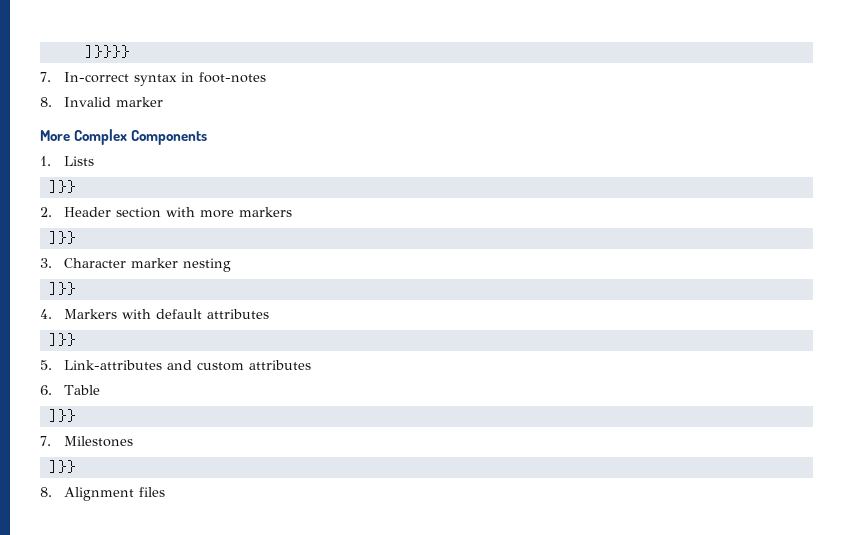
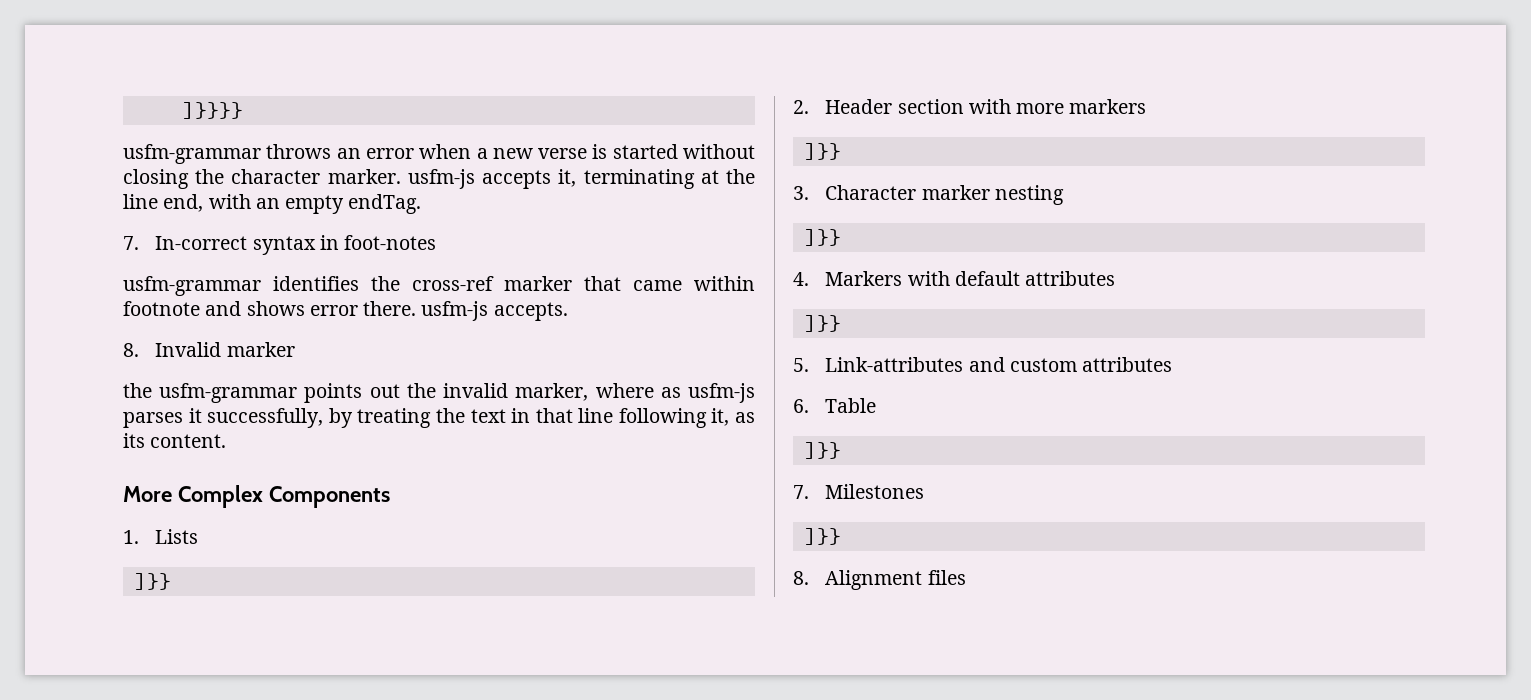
+ usfm-grammar throws an error when a new verse is started without closing the character marker. usfm-js accepts it, terminating at the line end, with an empty endTag.
+ usfm-grammar identifies the cross-ref marker that came within footnote and shows error there. usfm-js accepts.
  8. Invalid marker
+ the usfm-grammar points out the invalid marker, where as usfm-js parses it successfully, by treating the text in that line following it, as its content.

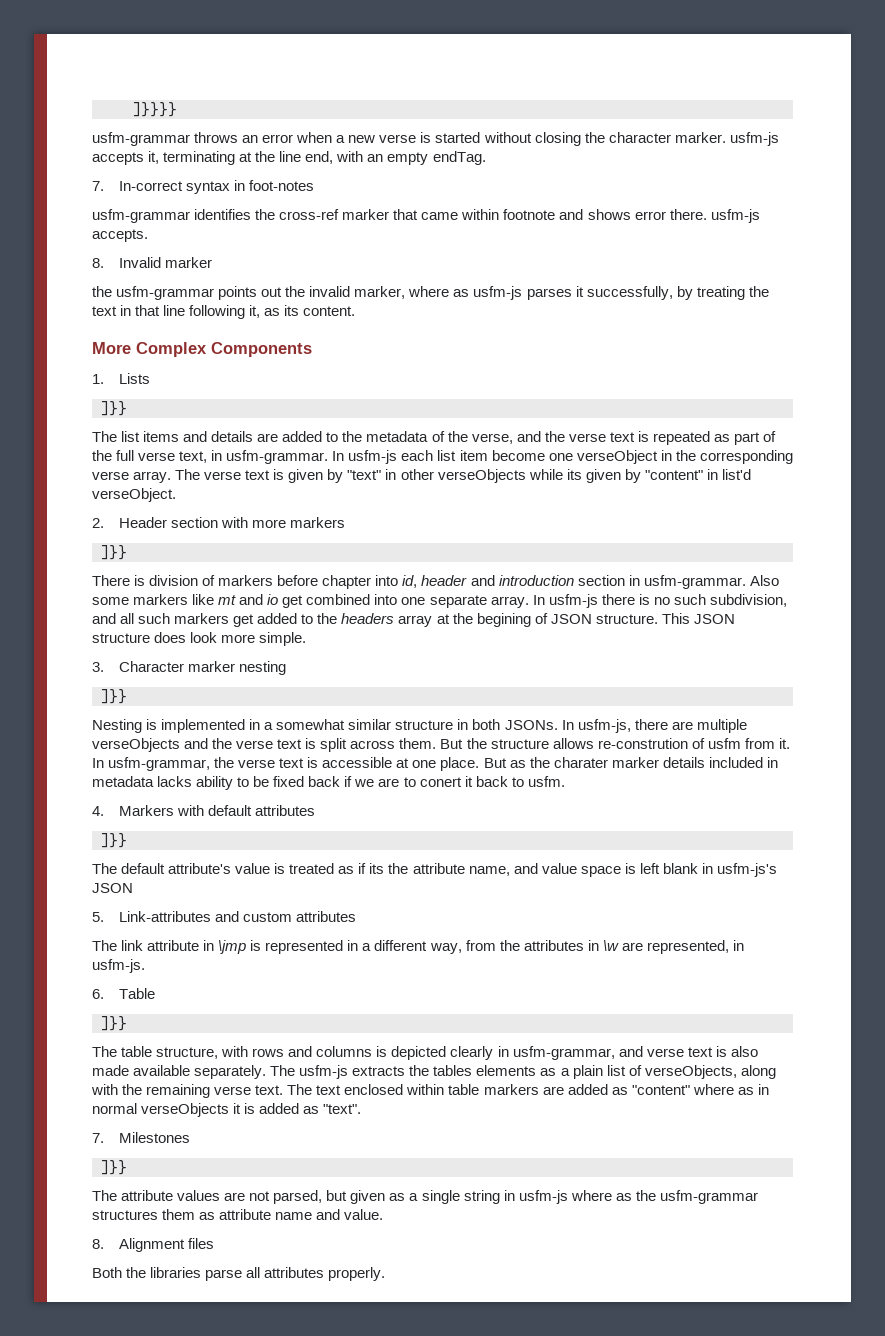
+ The list items and details are added to the metadata of the verse, and the verse text is repeated as part of the full verse text, in usfm-grammar. In usfm-js each list item become one verseObject in the corresponding verse array. The verse text is given by "text" in other verseObjects while its given by "content" in list'd verseObject.
+ There is division of markers before chapter into id, header and introduction section in usfm-grammar. Also some markers like mt and io get combined into one separate array. In usfm-js there is no such subdivision, and all such markers get added to the headers array at the begining of JSON structure. This JSON structure does look more simple.
+ Nesting is implemented in a somewhat similar structure in both JSONs. In usfm-js, there are multiple verseObjects and the verse text is split across them. But the structure allows re-constrution of usfm from it. In usfm-grammar, the verse text is accessible at one place. But as the charater marker details included in metadata lacks ability to be fixed back if we are to conert it back to usfm.
+ The default attribute's value is treated as if its the attribute name, and value space is left blank in usfm-js's JSON
+ The link attribute in \jmp is represented in a different way, from the attributes in \w are represented, in usfm-js.
  6. Table
  ]}}
+ The table structure, with rows and columns is depicted clearly in usfm-grammar, and verse text is also made available separately. The usfm-js extracts the tables elements as a plain list of verseObjects, along with the remaining verse text. The text enclosed within table markers are added as "content" where as in normal verseObjects it is added as "text".
  7. Milestones
  ]}}
+ The attribute values are not parsed, but given as a single string in usfm-js where as the usfm-grammar structures them as attribute name and value.
  8. Alignment files
+ Both the libraries parse all attributes properly.

